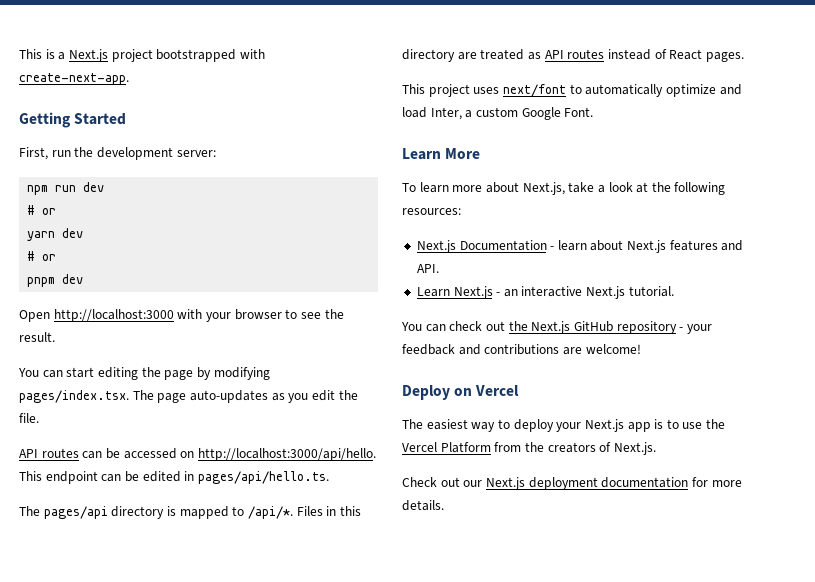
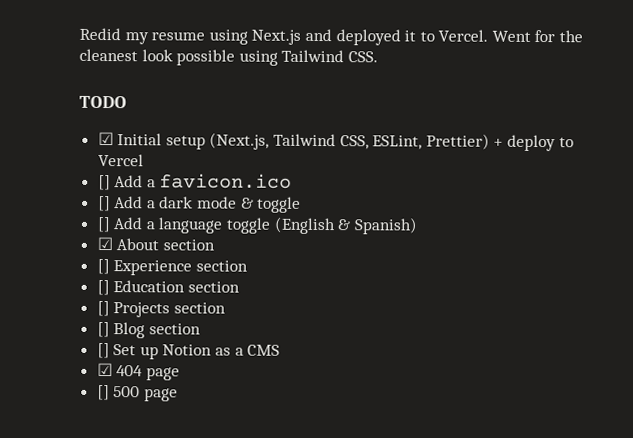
- This is a Next.js project bootstrapped with create-next-app.
- Getting Started
- First, run the development server:
- npm run dev
- # or
- yarn dev
- # or
- pnpm dev
- Open http://localhost:3000 with your browser to see the result.
- You can start editing the page by modifying pages/index.tsx. The page auto-updates as you edit the file.
- API routes can be accessed on http://localhost:3000/api/hello. This endpoint can be edited in pages/api/hello.ts.
- The pages/api directory is mapped to /api/*. Files in this directory are treated as API routes instead of React pages.
- This project uses next/font to automatically optimize and load Inter, a custom Google Font.
- Learn More
- To learn more about Next.js, take a look at the following resources:
- Next.js Documentation - learn about Next.js features and API.
- Learn Next.js - an interactive Next.js tutorial.
- You can check out the Next.js GitHub repository - your feedback and contributions are welcome!
- Deploy on Vercel
- The easiest way to deploy your Next.js app is to use the Vercel Platform from the creators of Next.js.
- Check out our Next.js deployment documentation for more details.
+ Redid my resume using Next.js and deployed it to Vercel. Went for the cleanest look possible using Tailwind CSS.
+ TODO
+ ☑ Initial setup (Next.js, Tailwind CSS, ESLint, Prettier) + deploy to Vercel
+ [] Add a favicon.ico
+ [] Add a dark mode & toggle
+ [] Add a language toggle (English & Spanish)
+ ☑ About section
+ [] Experience section
+ [] Education section
+ [] Projects section
+ [] Blog section
+ [] Set up Notion as a CMS
+ ☑ 404 page
+ [] 500 page

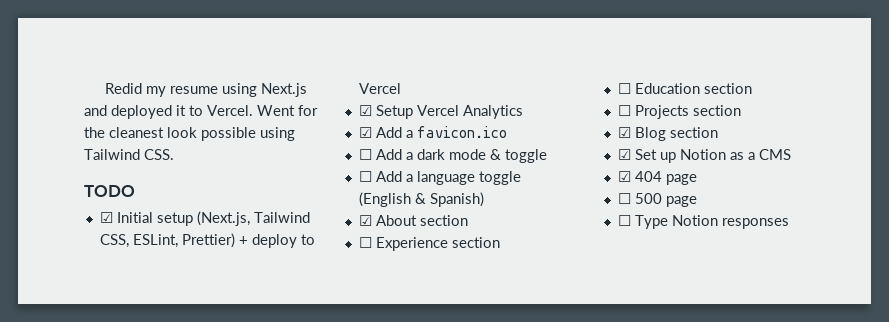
- [] Add a favicon.ico
+ ☑ Setup Vercel Analytics
+ ☑ Add a favicon.ico
- [] Add a dark mode & toggle
+ ☐ Add a dark mode & toggle
- [] Add a language toggle (English & Spanish)
+ ☐ Add a language toggle (English & Spanish)
- [] Experience section
+ ☐ Experience section
- [] Education section
+ ☐ Education section
- [] Projects section
+ ☐ Projects section
- [] Blog section
+ ☑ Blog section
- [] Set up Notion as a CMS
+ ☑ Set up Notion as a CMS
- [] 500 page
+ ☐ 500 page
+ ☐ Type Notion responses

